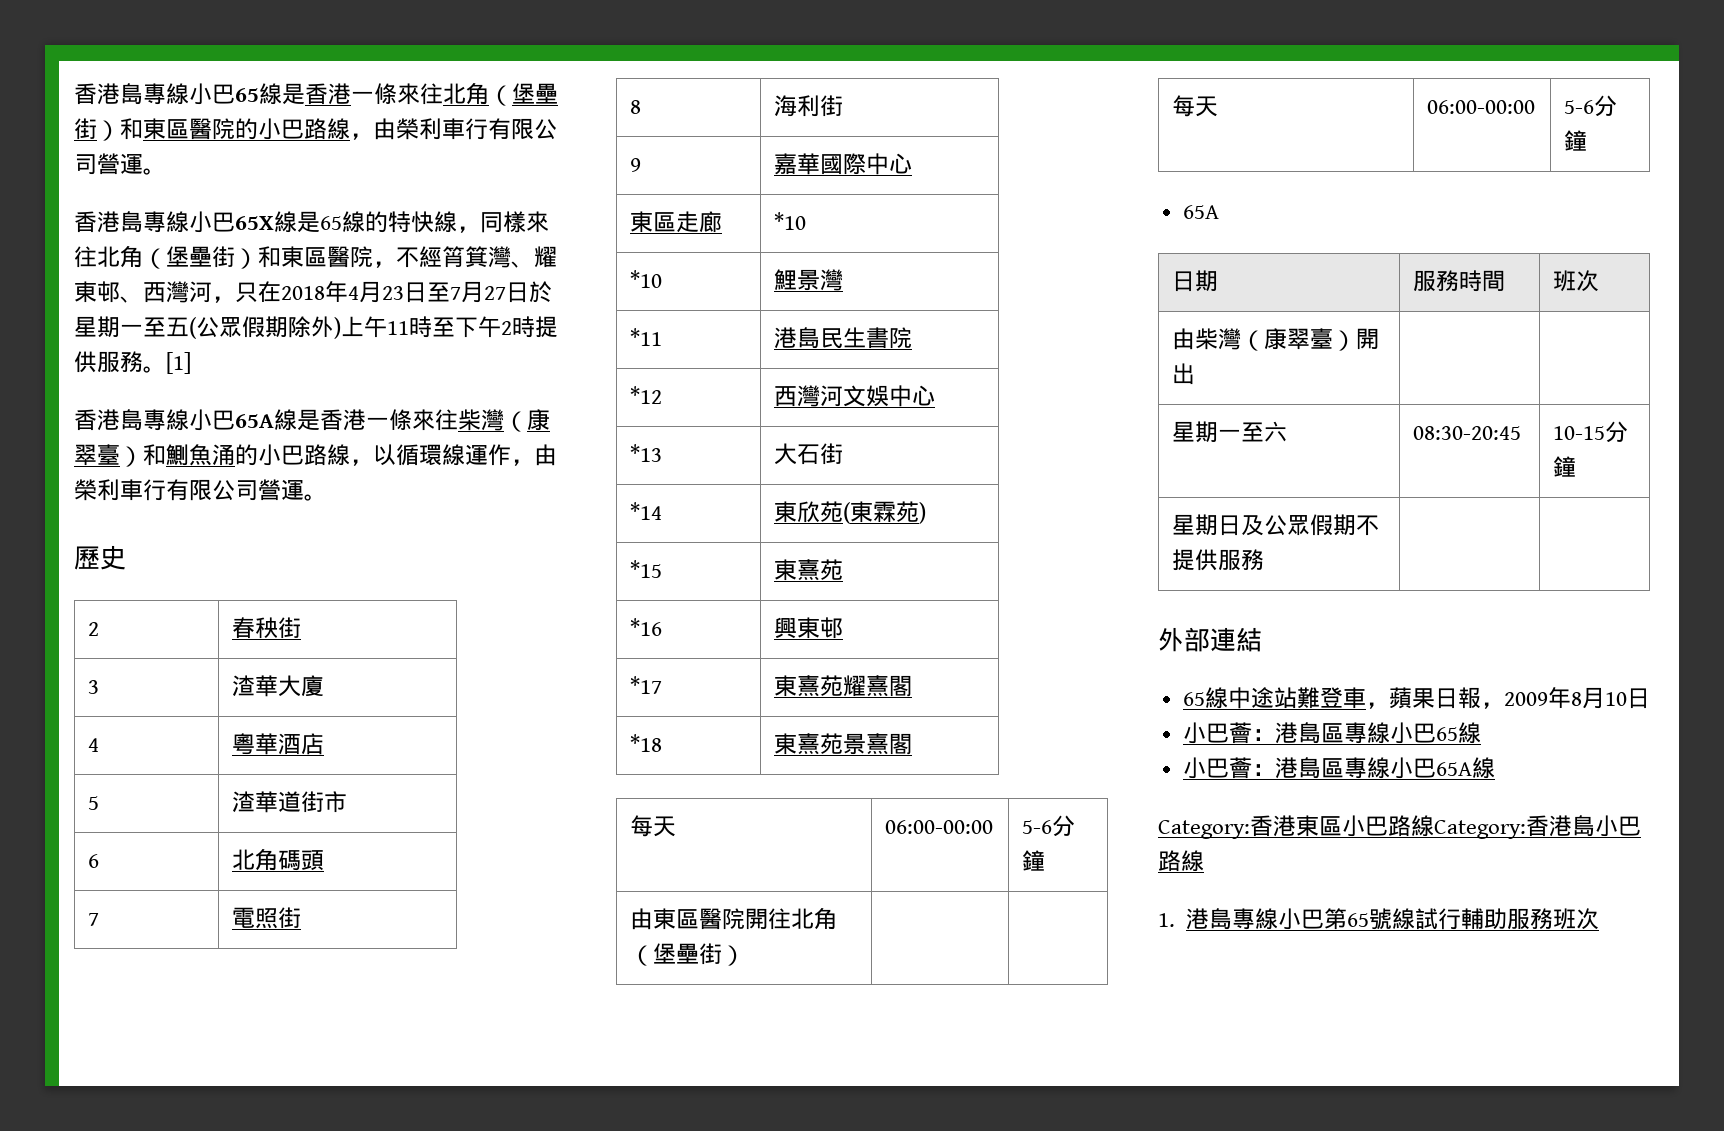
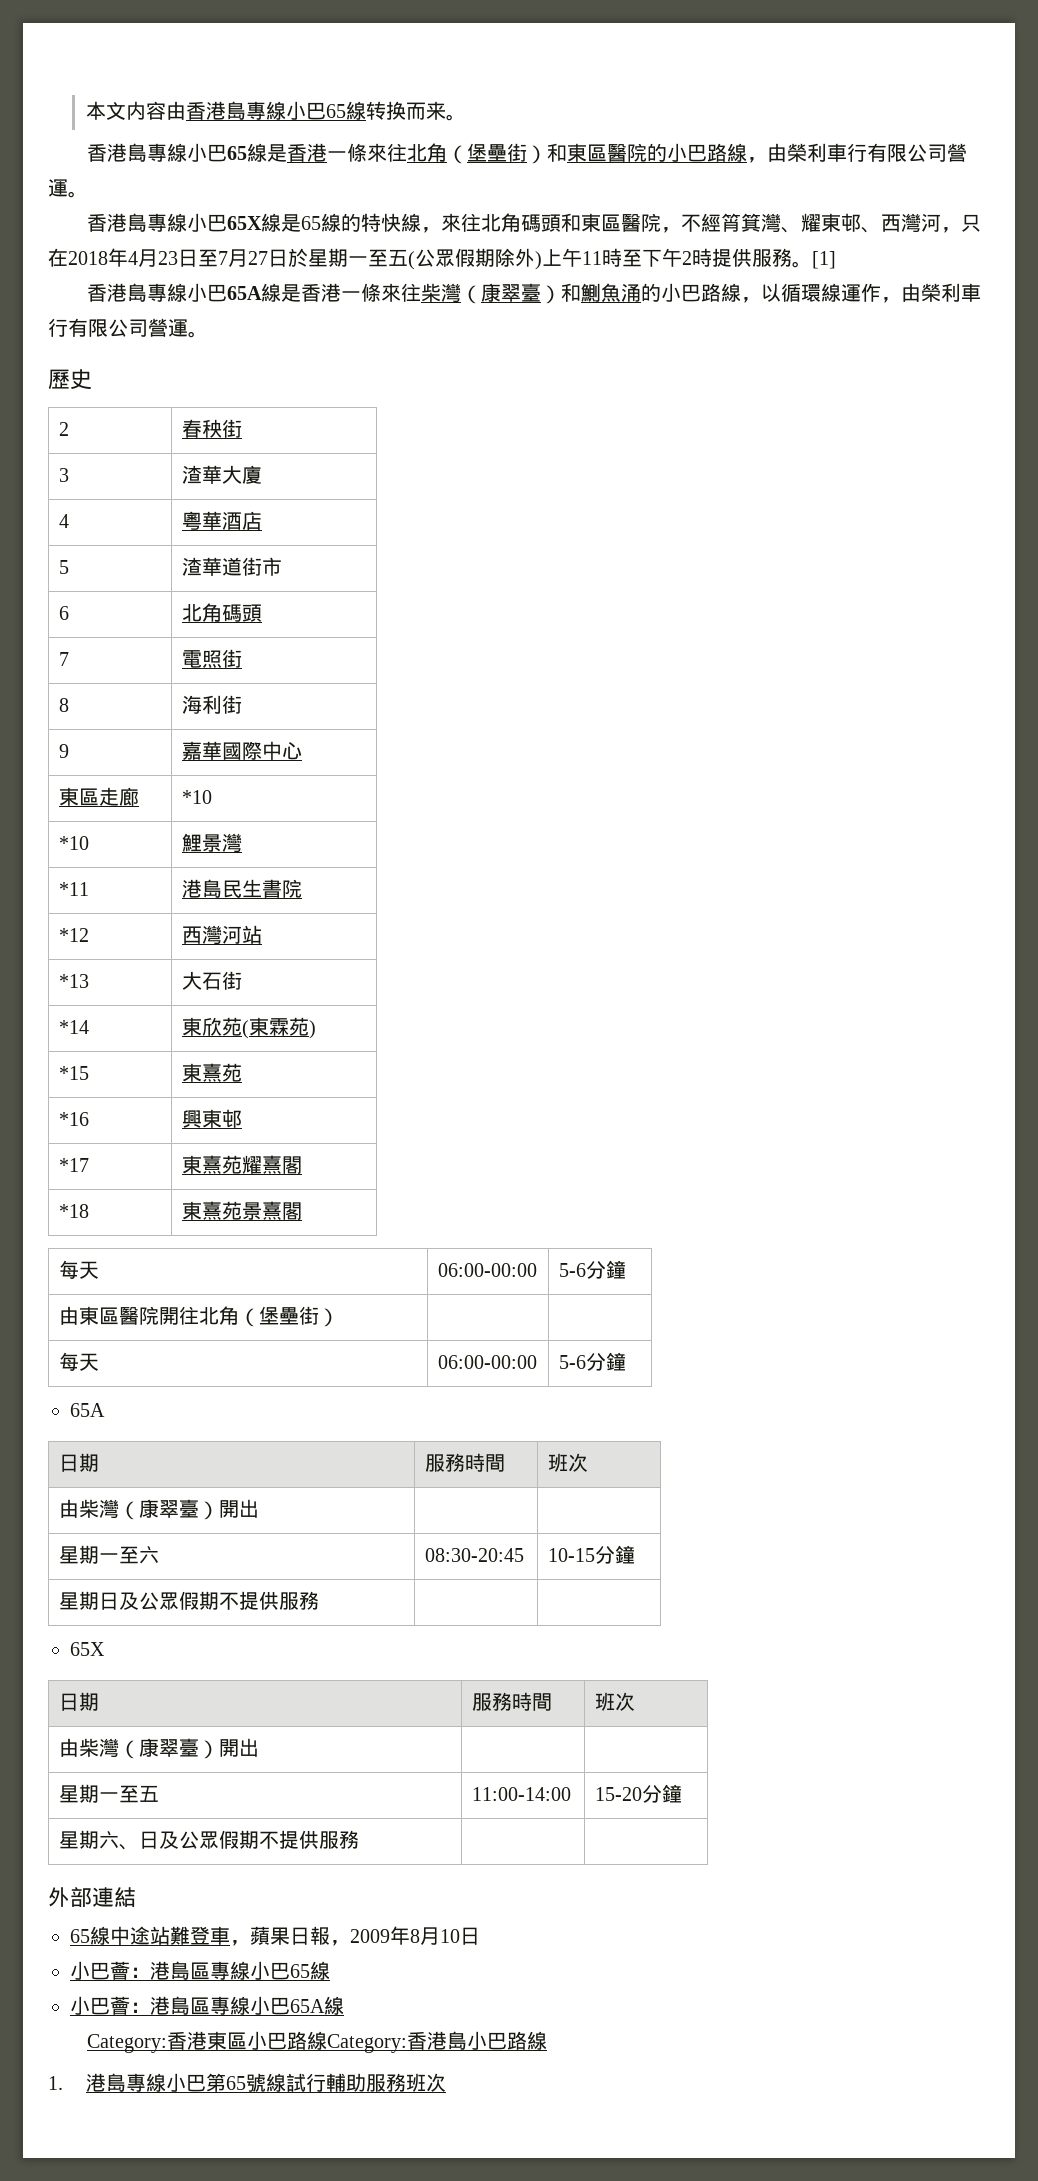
+ 本文内容由香港島專線小巴65線转换而来。
- 香港島專線小巴65X線是65線的特快線，同樣來往北角（堡壘街）和東區醫院，不經筲箕灣、耀東邨、西灣河，只在2018年4月23日至7月27日於星期一至五(公眾假期除外)上午11時至下午2時提供服務。
+ 香港島專線小巴65X線是65線的特快線，來往北角碼頭和東區醫院，不經筲箕灣、耀東邨、西灣河，只在2018年4月23日至7月27日於星期一至五(公眾假期除外)上午11時至下午2時提供服務。
- *12 | 西灣河文娛中心
+ *12 | 西灣河站
  星期日及公眾假期不提供服務 | |
+ 65X
+ 日期 | 服務時間 | 班次
+ 由柴灣（康翠臺）開出 | |
+ 星期一至五 | 11:00-14:00 | 15-20分鐘
+ 星期六、日及公眾假期不提供服務 | |

